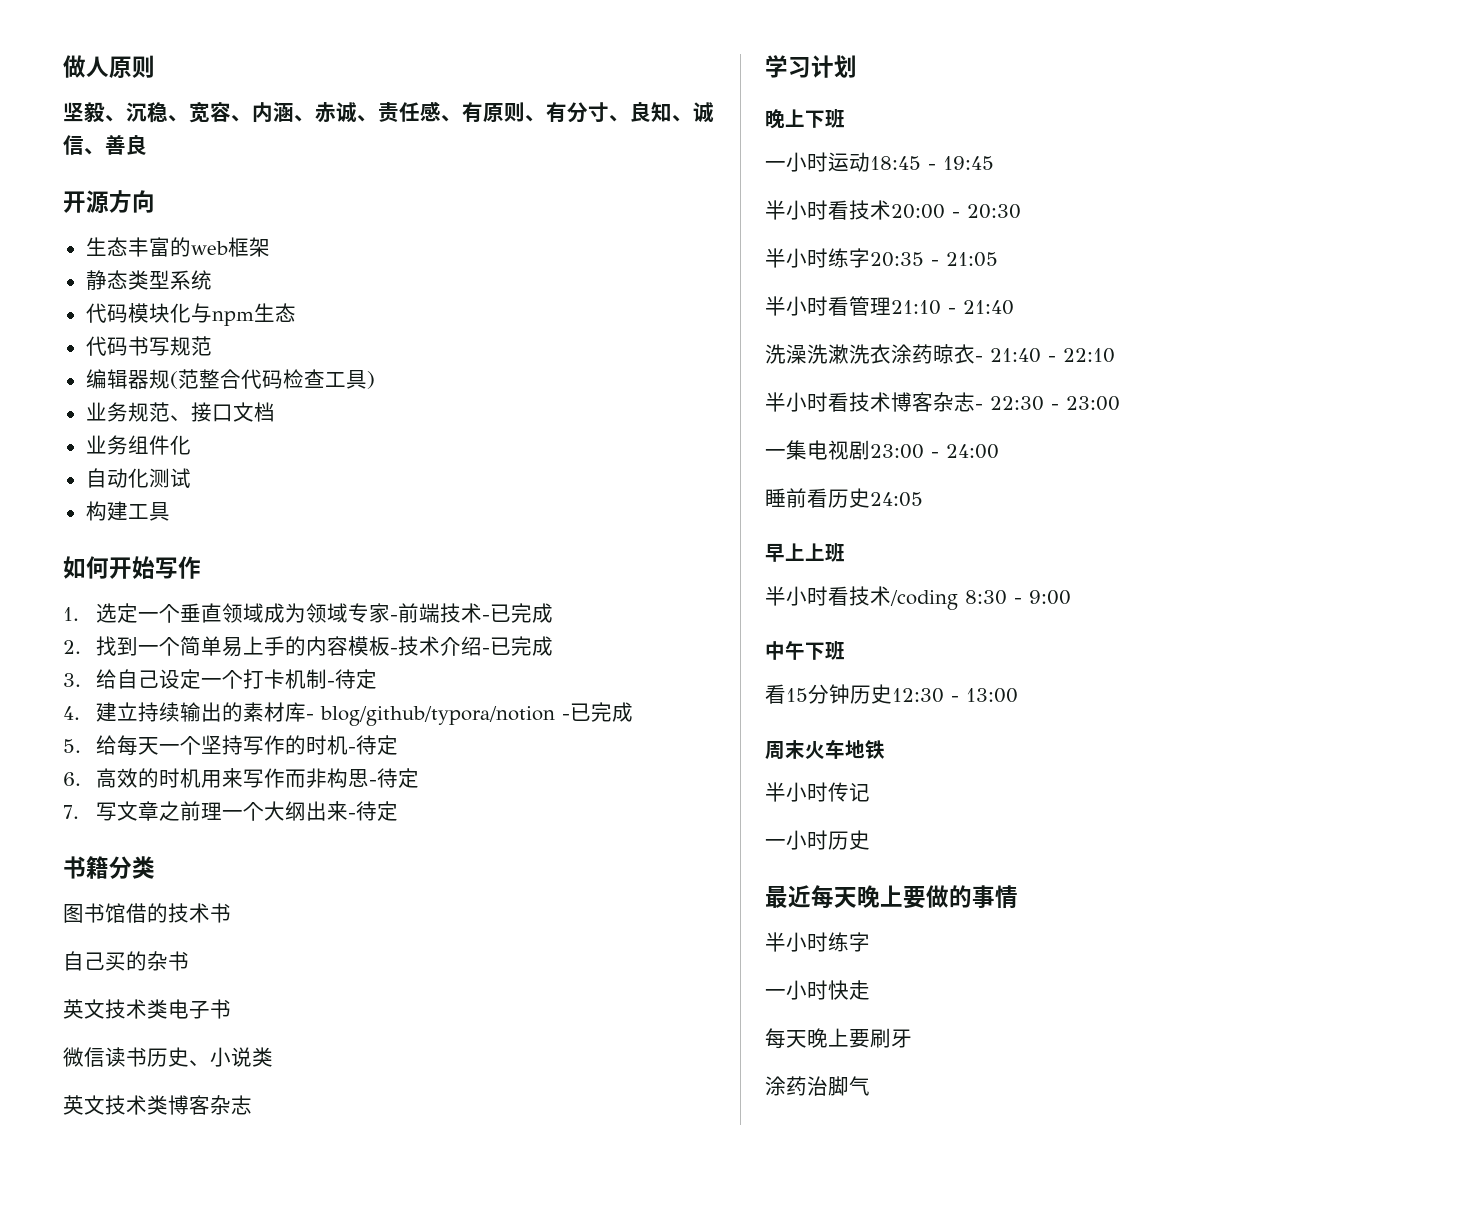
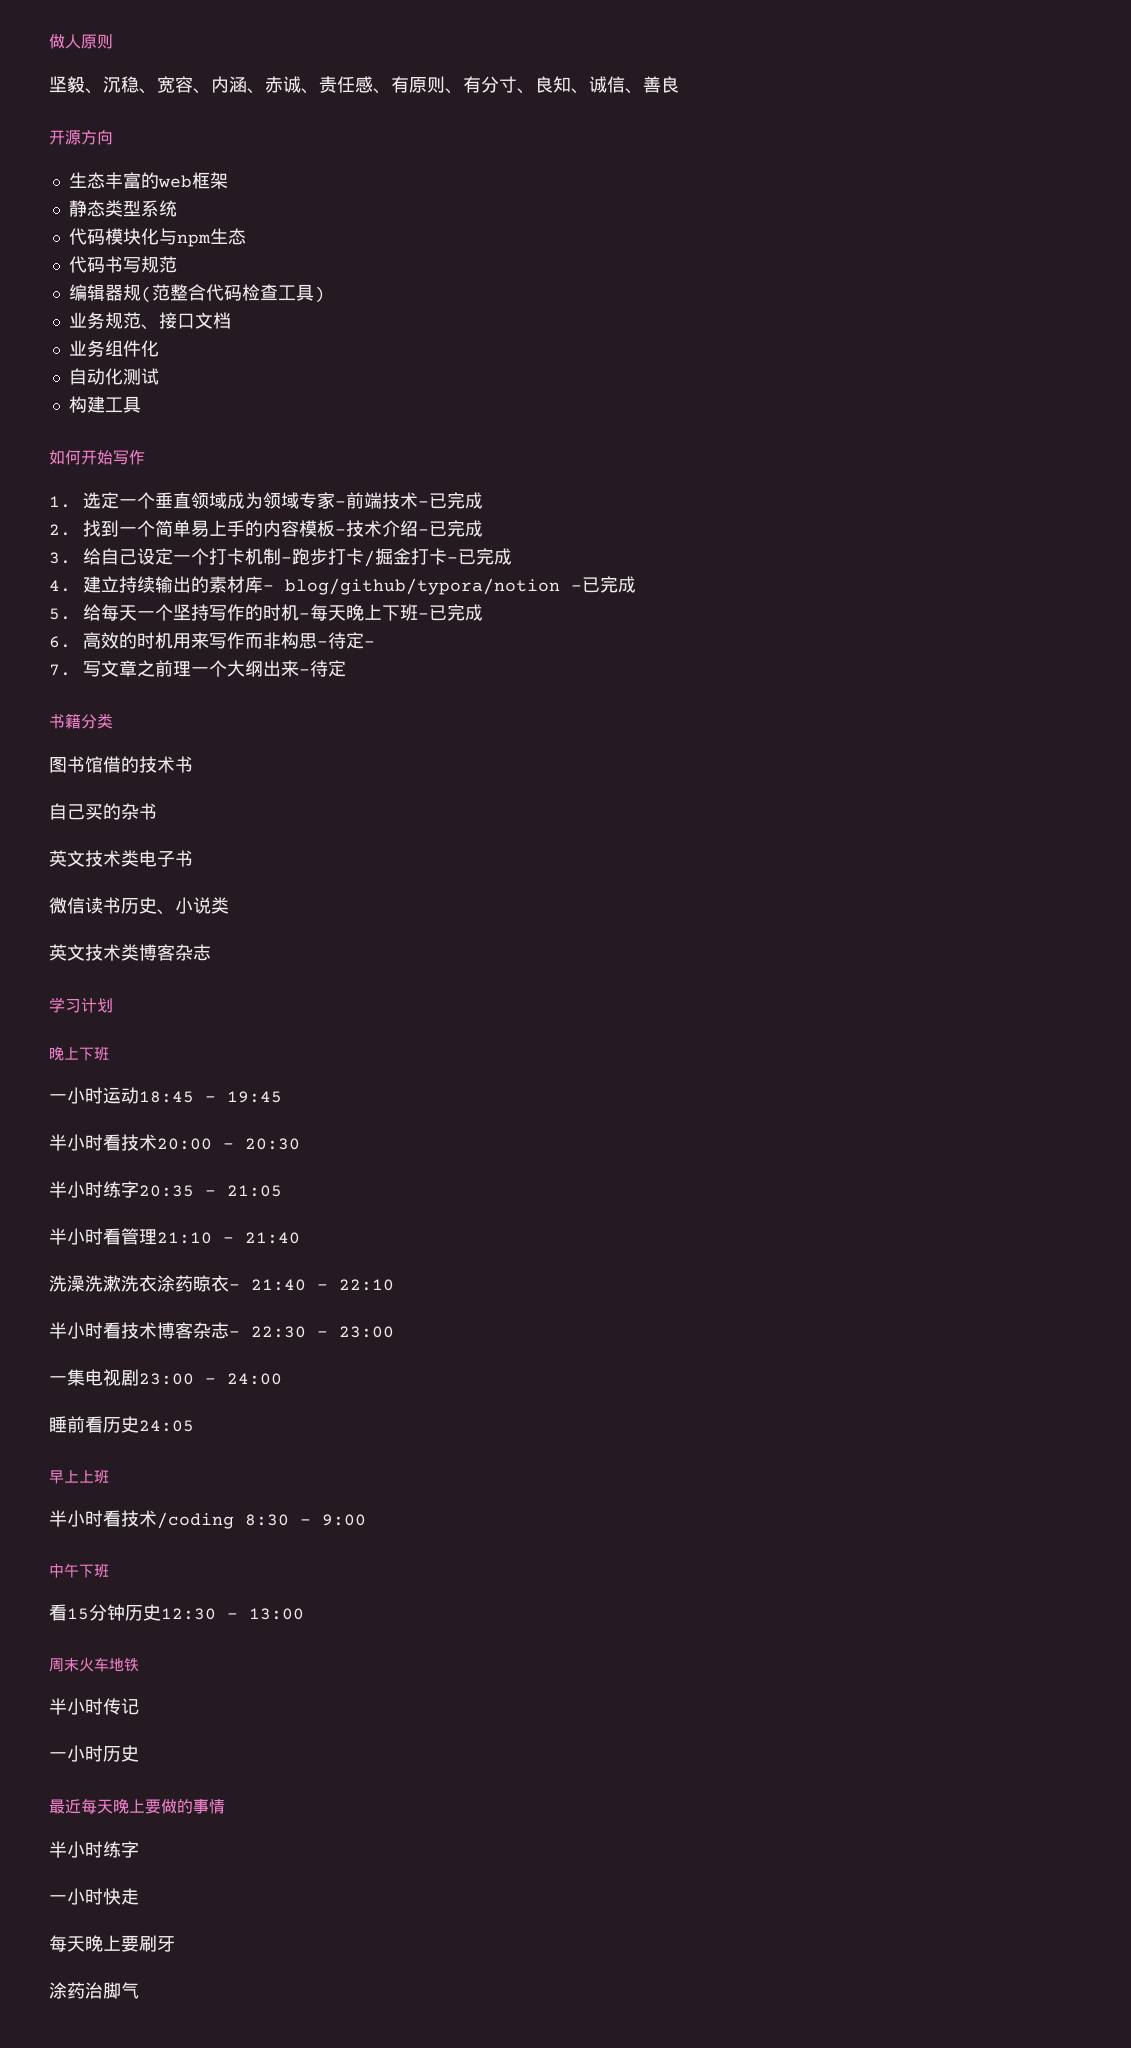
- 3.给自己设定一个打卡机制-待定
+ 3.给自己设定一个打卡机制-跑步打卡/掘金打卡-已完成
- 5.给每天一个坚持写作的时机-待定
+ 5.给每天一个坚持写作的时机-每天晚上下班-已完成
- 6.高效的时机用来写作而非构思-待定
+ 6.高效的时机用来写作而非构思-待定-

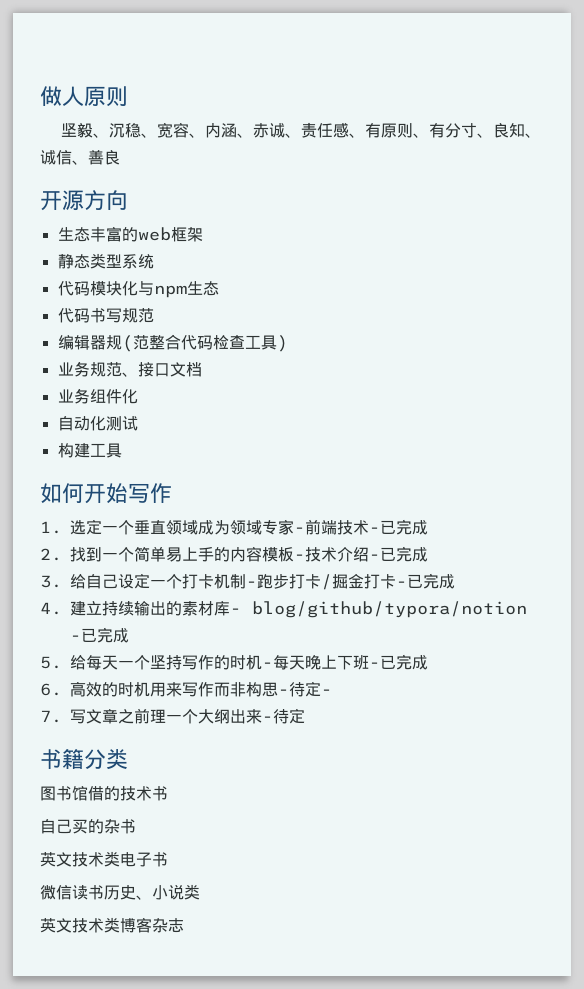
- 学习计划
- 晚上下班
- 一小时运动18:45 - 19:45
- 半小时看技术20:00 - 20:30
- 半小时练字20:35 - 21:05
- 半小时看管理21:10 - 21:40
- 洗澡洗漱洗衣涂药晾衣- 21:40 - 22:10
- 半小时看技术博客杂志- 22:30 - 23:00
- 一集电视剧23:00 - 24:00
- 睡前看历史24:05
- 早上上班
- 半小时看技术/coding 8:30 - 9:00
- 中午下班
- 看15分钟历史12:30 - 13:00
- 周末火车地铁
- 半小时传记
- 一小时历史
- 最近每天晚上要做的事情
- 半小时练字
- 一小时快走
- 每天晚上要刷牙
- 涂药治脚气

